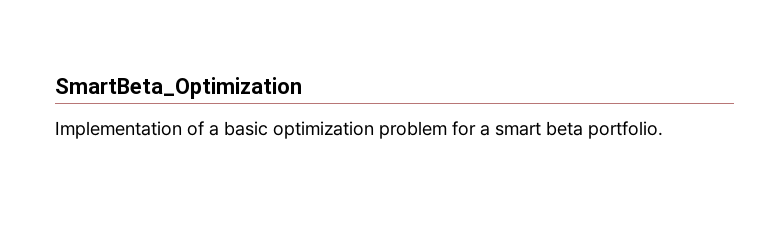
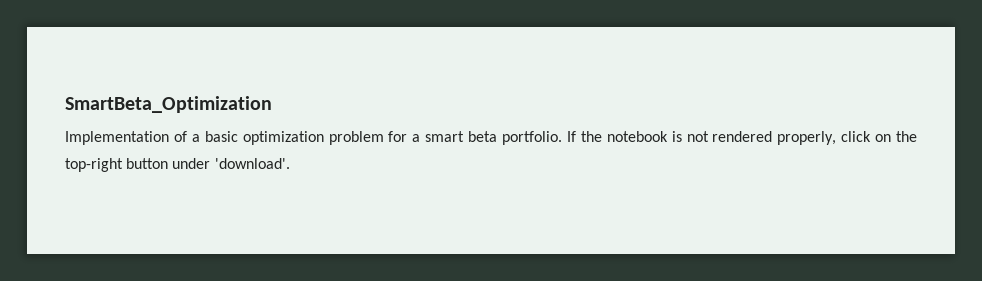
+ If the notebook is not rendered properly, click on the top-right button under 'download'.

